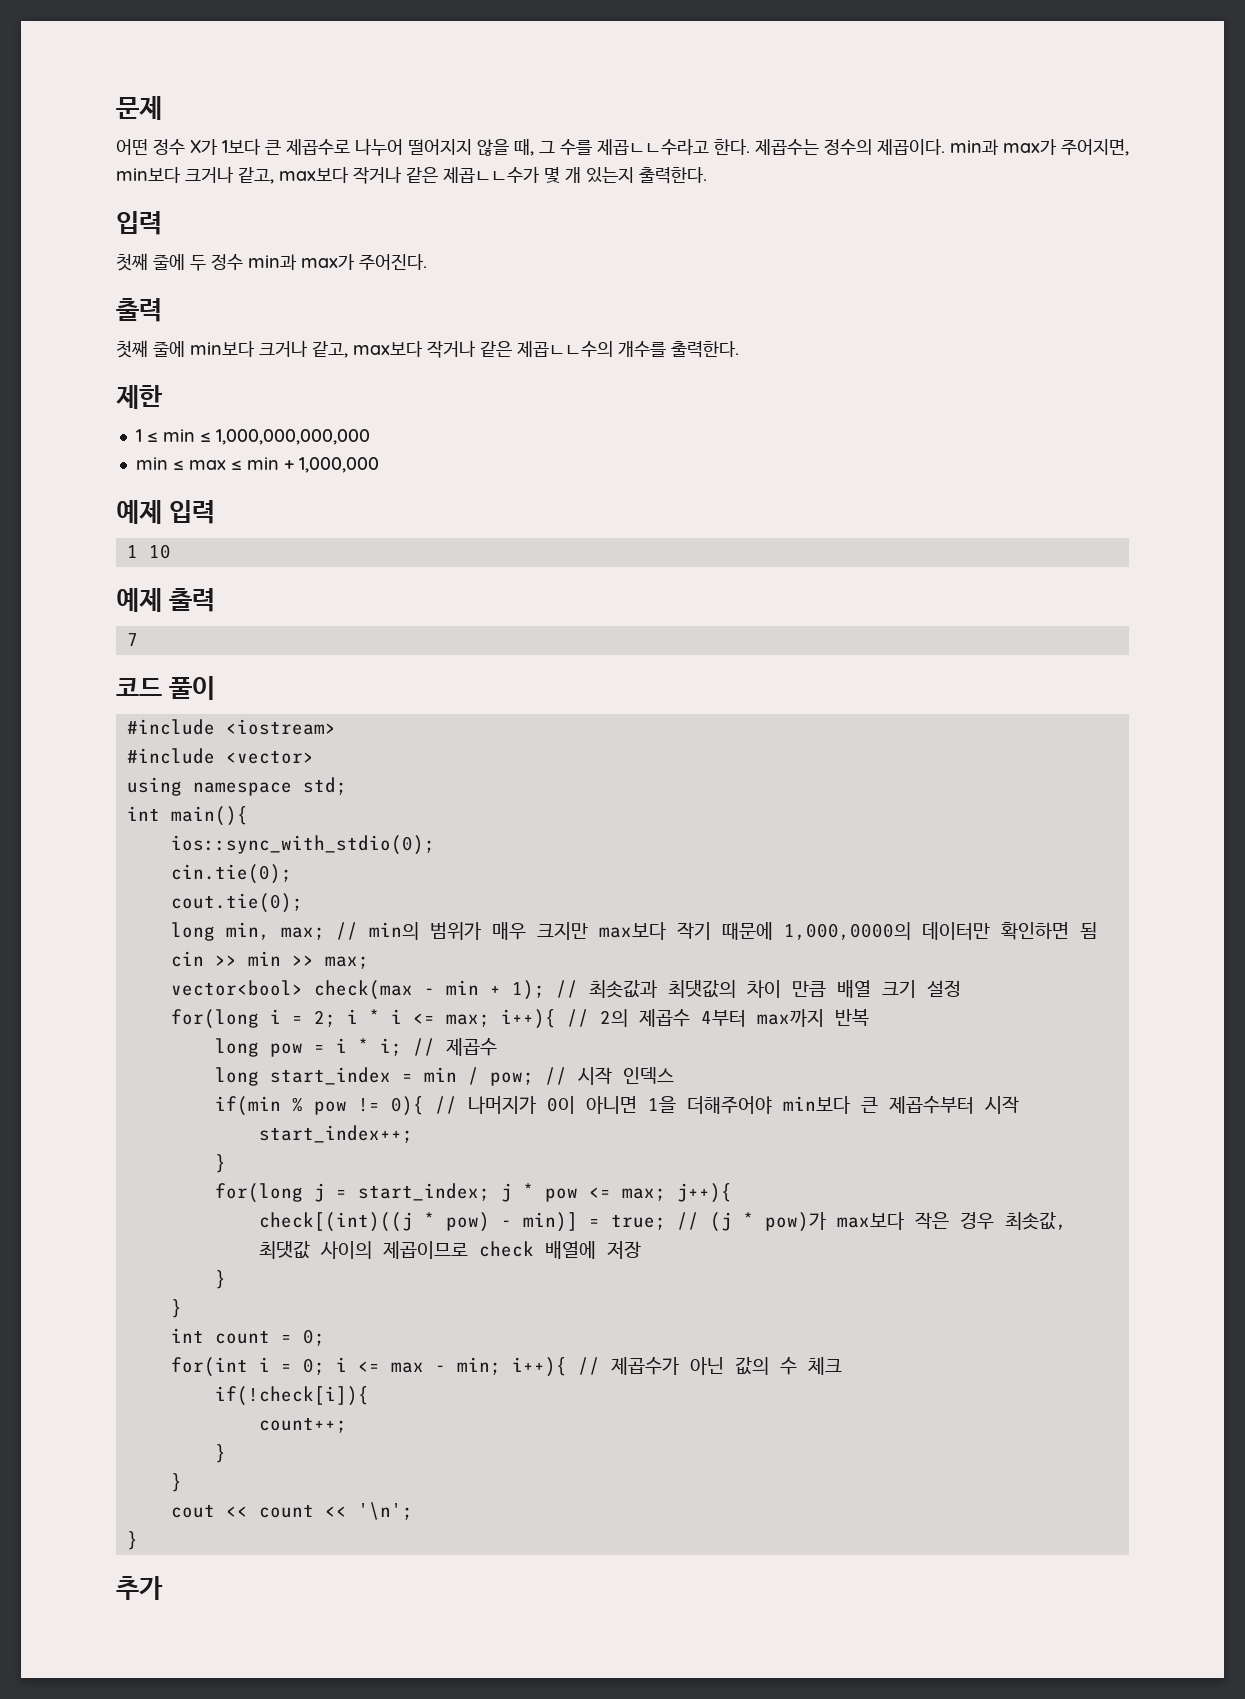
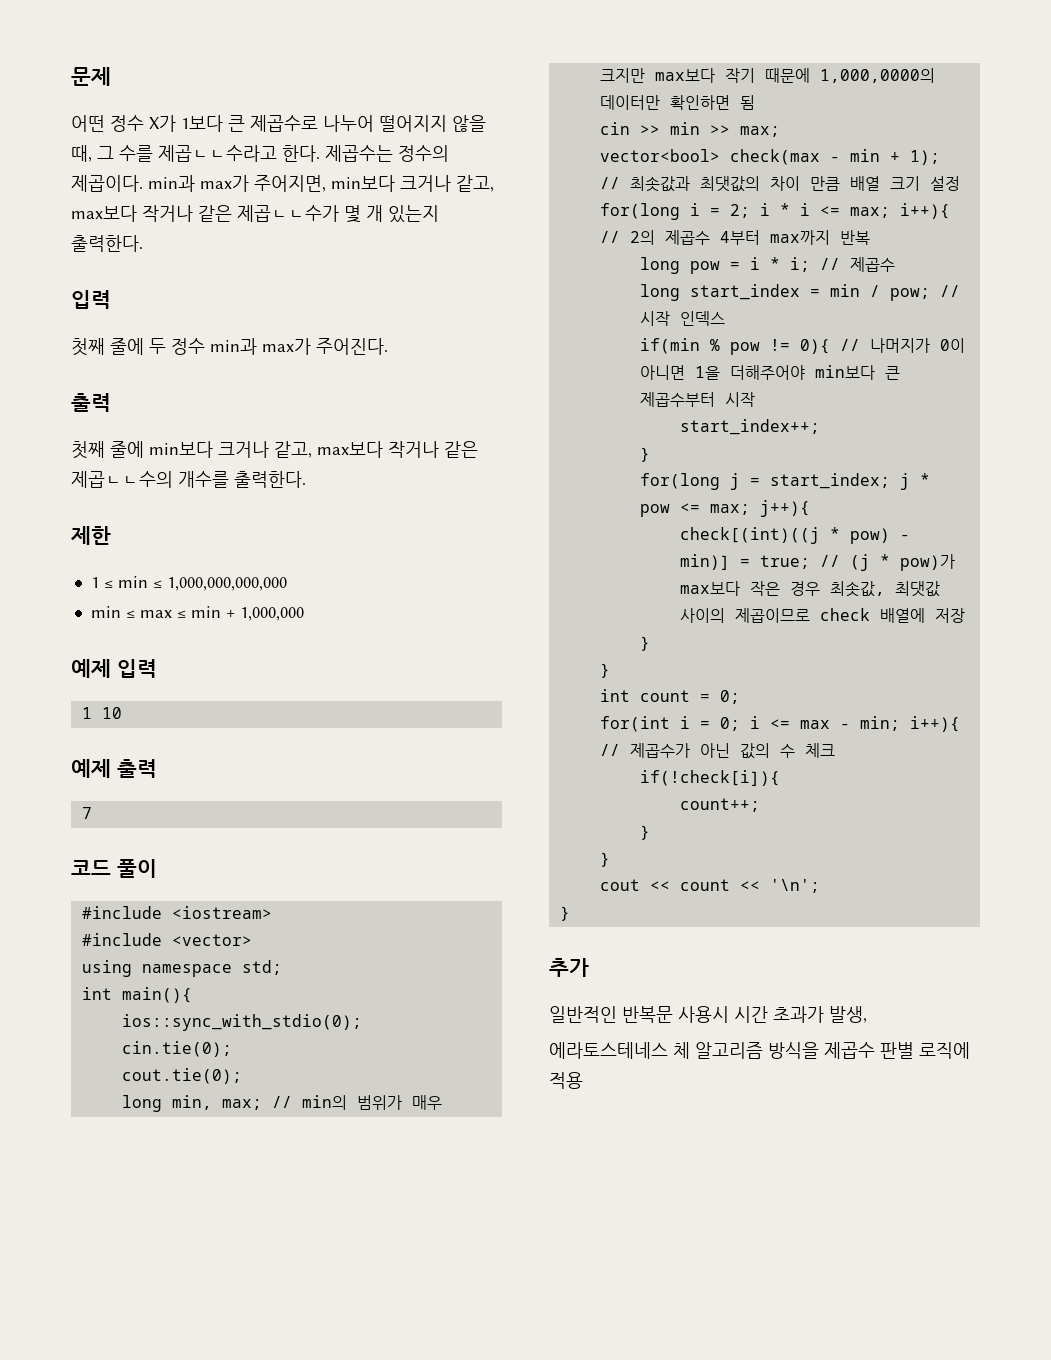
+ 일반적인 반복문 사용시 시간 초과가 발생,
+ 에라토스테네스 체 알고리즘 방식을 제곱수 판별 로직에 적용

